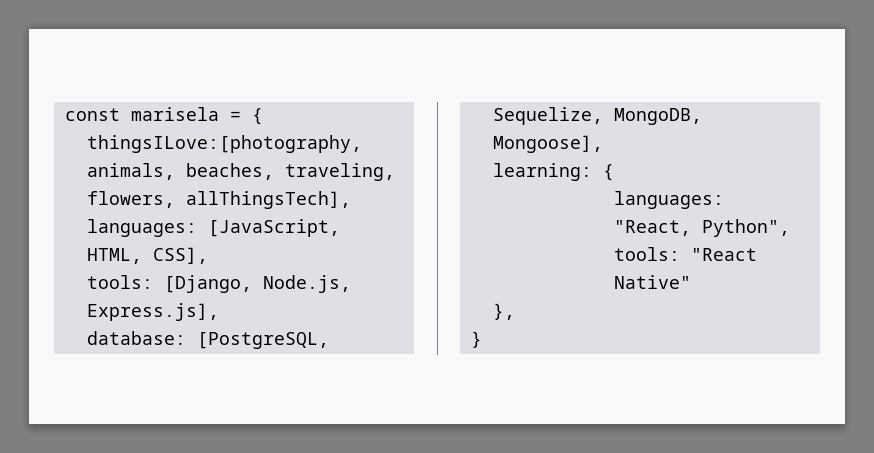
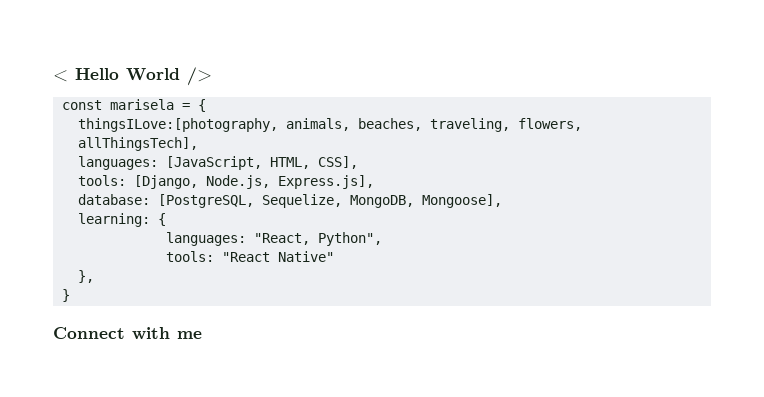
+ < Hello World />
+ Connect with me

